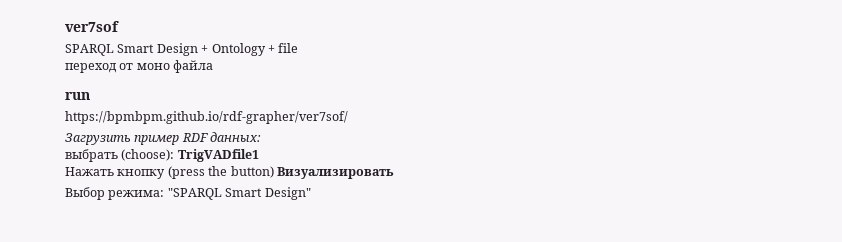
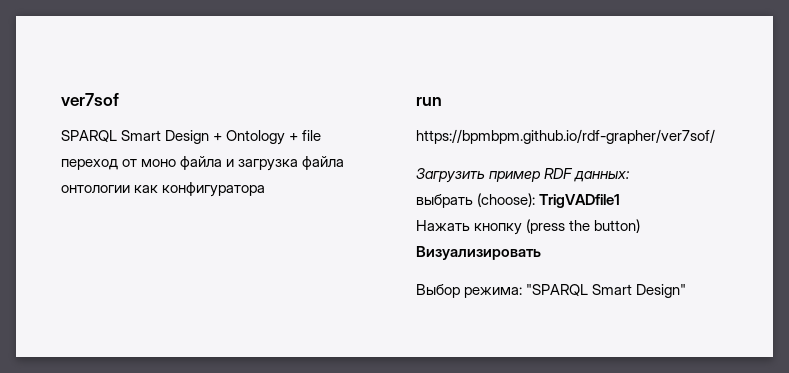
- переход от моно файла
+ переход от моно файла и загрузка файла онтологии как конфигуратора

